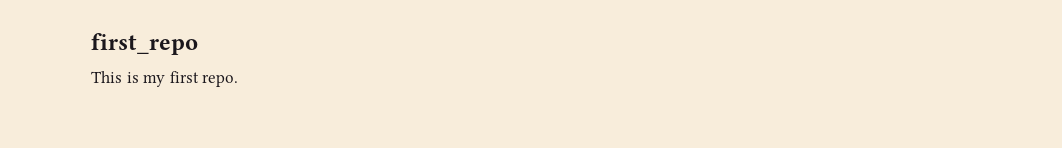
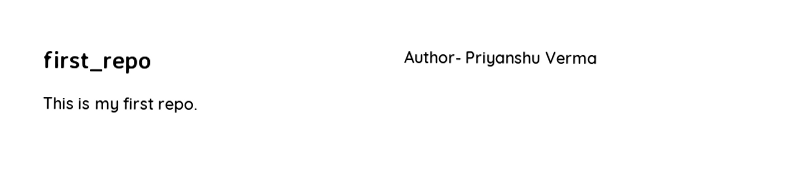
+ Author- Priyanshu Verma

